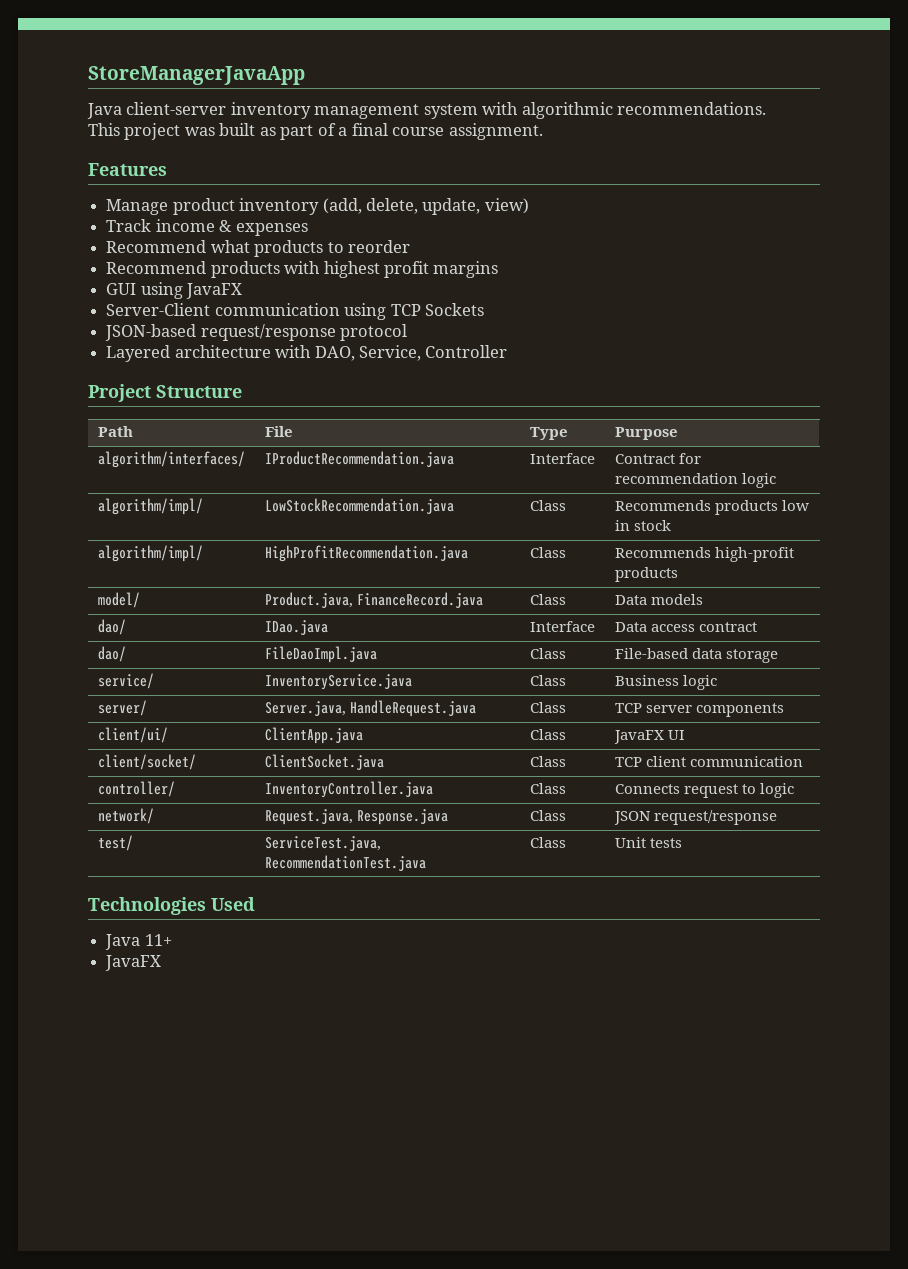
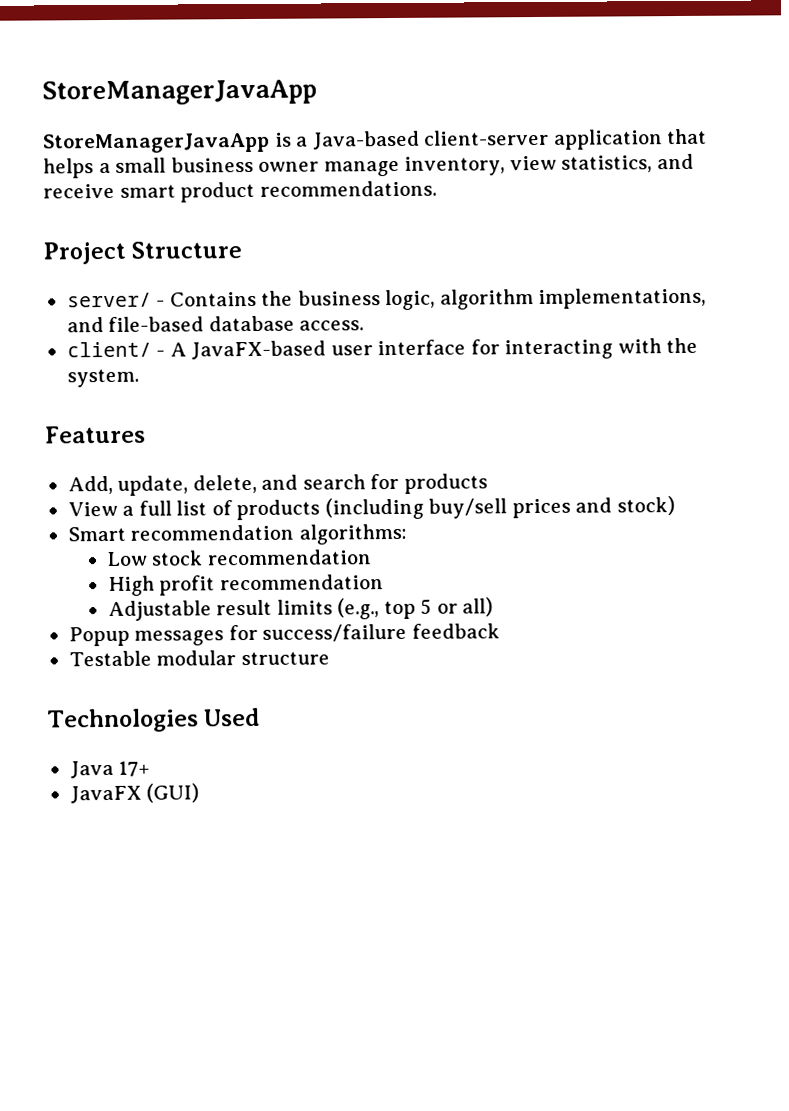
- Java client-server inventory management system with algorithmic recommendations.
- This project was built as part of a final course assignment.
+ StoreManagerJavaApp is a Java-based client-server application that helps a small business owner manage inventory, view statistics, and receive smart product recommendations.
+ Project Structure
+ server/ - Contains the business logic, algorithm implementations, and file-based database access.
+ client/ - A JavaFX-based user interface for interacting with the system.
  Features
- Manage product inventory (add, delete, update, view)
- Track income & expenses
- Recommend what products to reorder
- Recommend products with highest profit margins
- GUI using JavaFX
- Server-Client communication using TCP Sockets
- JSON-based request/response protocol
- Layered architecture with DAO, Service, Controller
- Project Structure
- Path | File | Type | Purpose
- algorithm/interfaces/ | IProductRecommendation.java | Interface | Contract for recommendation logic
- algorithm/impl/ | LowStockRecommendation.java | Class | Recommends products low in stock
- algorithm/impl/ | HighProfitRecommendation.java | Class | Recommends high-profit products
- model/ | Product.java, FinanceRecord.java | Class | Data models
- dao/ | IDao.java | Interface | Data access contract
- dao/ | FileDaoImpl.java | Class | File-based data storage
- service/ | InventoryService.java | Class | Business logic
- server/ | Server.java, HandleRequest.java | Class | TCP server components
- client/ui/ | ClientApp.java | Class | JavaFX UI
- client/socket/ | ClientSocket.java | Class | TCP client communication
- controller/ | InventoryController.java | Class | Connects request to logic
- network/ | Request.java, Response.java | Class | JSON request/response
- test/ | ServiceTest.java, RecommendationTest.java | Class | Unit tests
+ Add, update, delete, and search for products
+ View a full list of products (including buy/sell prices and stock)
+ Smart recommendation algorithms:
+ Low stock recommendation
+ High profit recommendation
+ Adjustable result limits (e.g., top 5 or all)
+ Popup messages for success/failure feedback
+ Testable modular structure
- Java 11+
- JavaFX
+ Java 17+
+ JavaFX (GUI)

